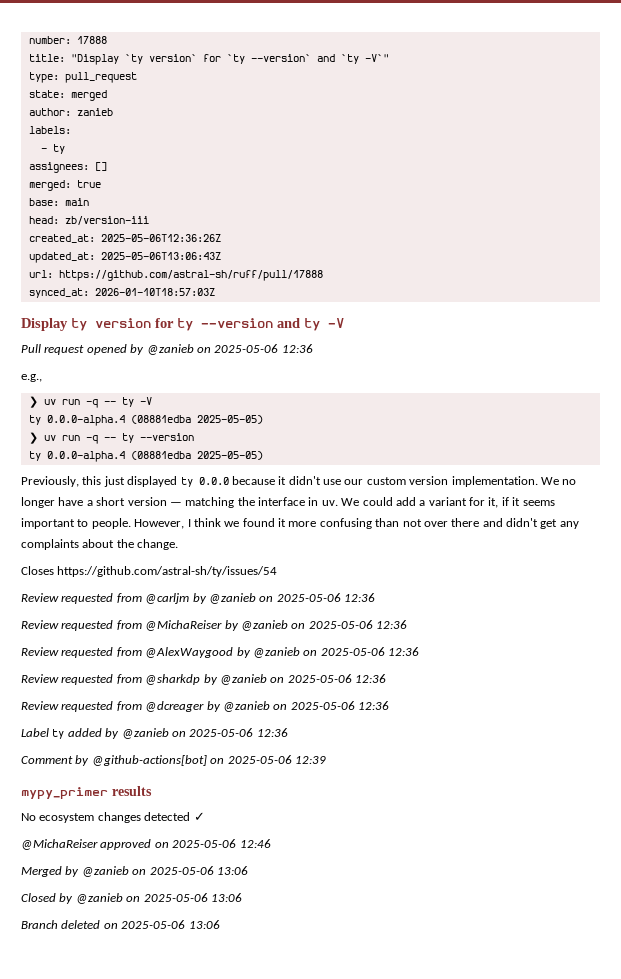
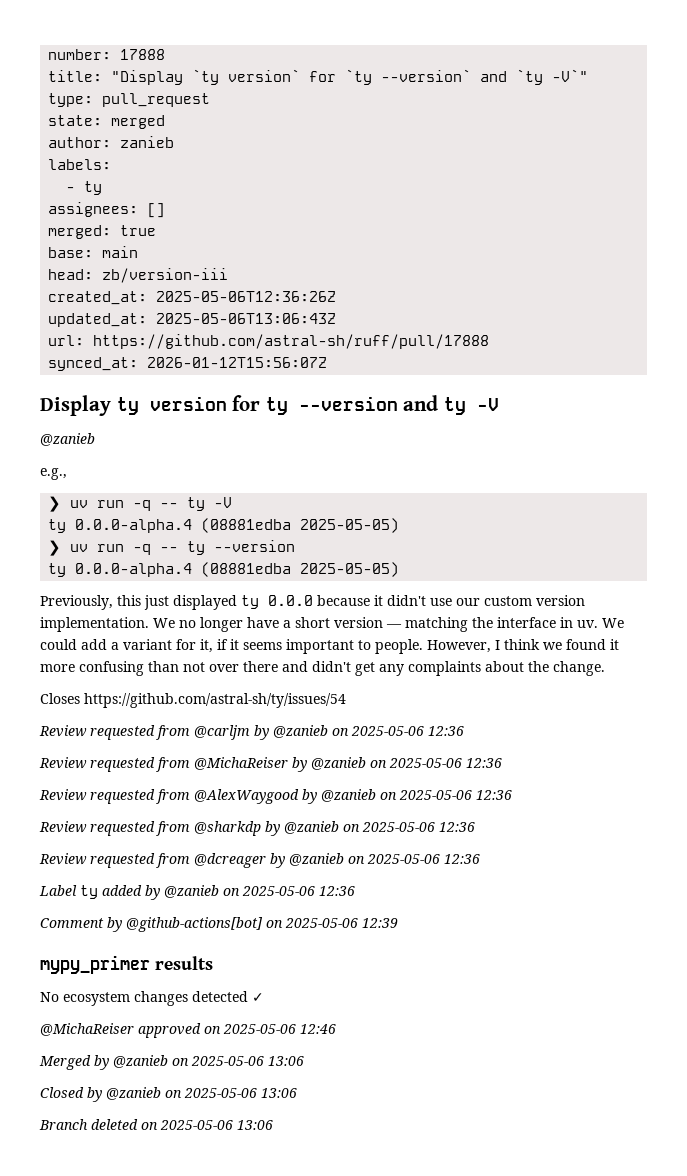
- synced_at: 2026-01-10T18:57:03Z
+ synced_at: 2026-01-12T15:56:07Z
  Display ty version for ty --version and ty -V
- Pull request opened by @zanieb on 2025-05-06 12:36
+ @zanieb

